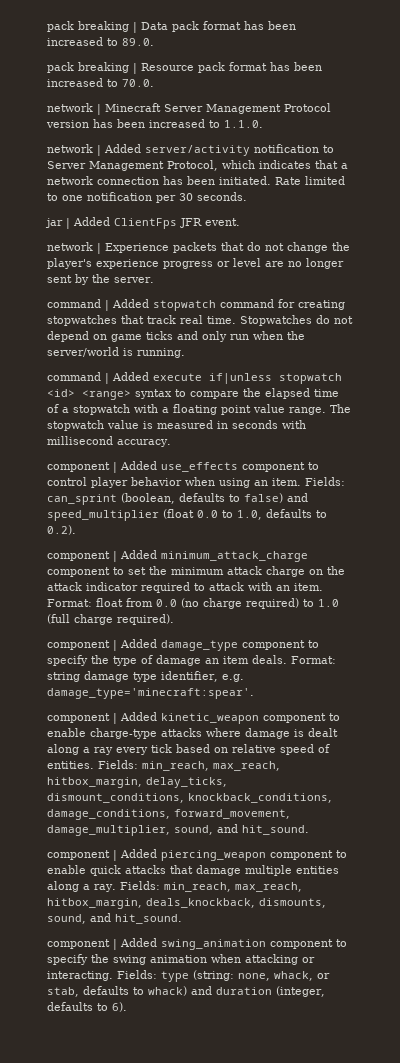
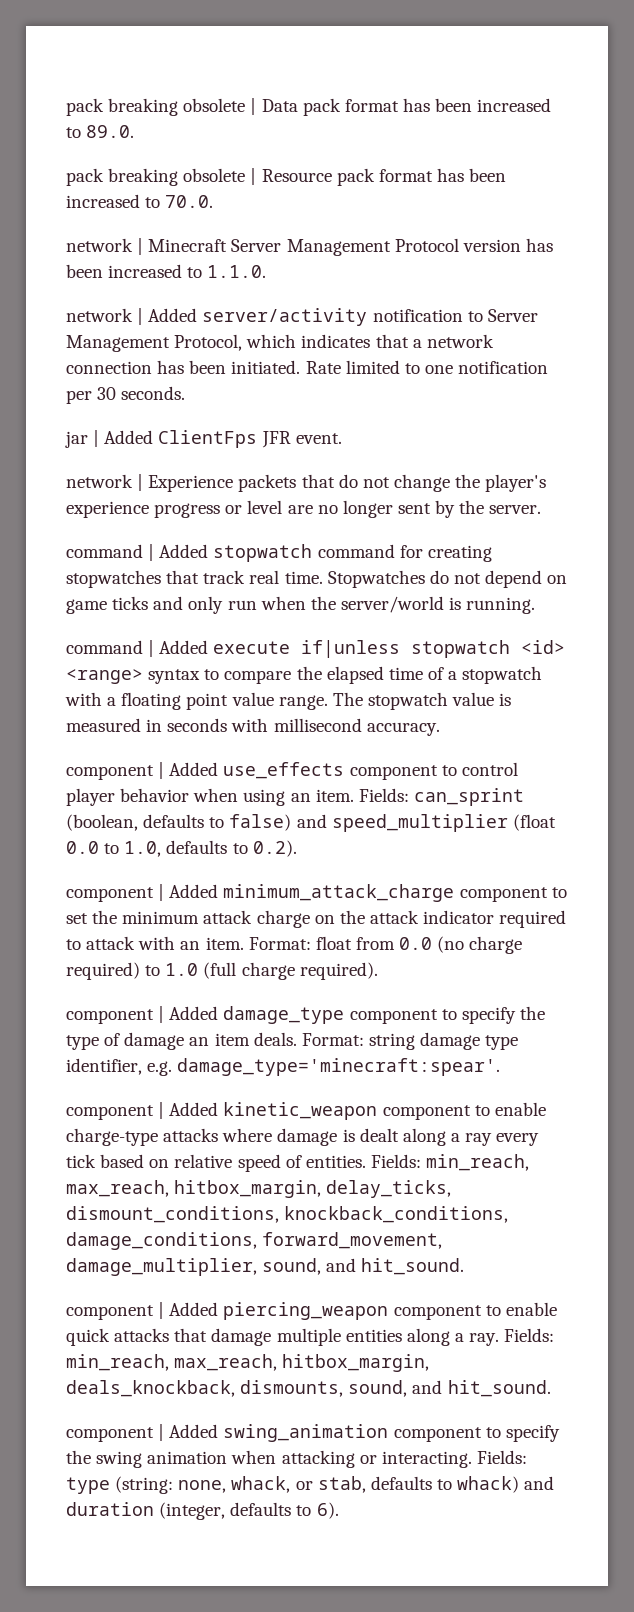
- pack breaking | Data pack format has been increased to 89.0.
+ pack breaking obsolete | Data pack format has been increased to 89.0.
- pack breaking | Resource pack format has been increased to 70.0.
+ pack breaking obsolete | Resource pack format has been increased to 70.0.

